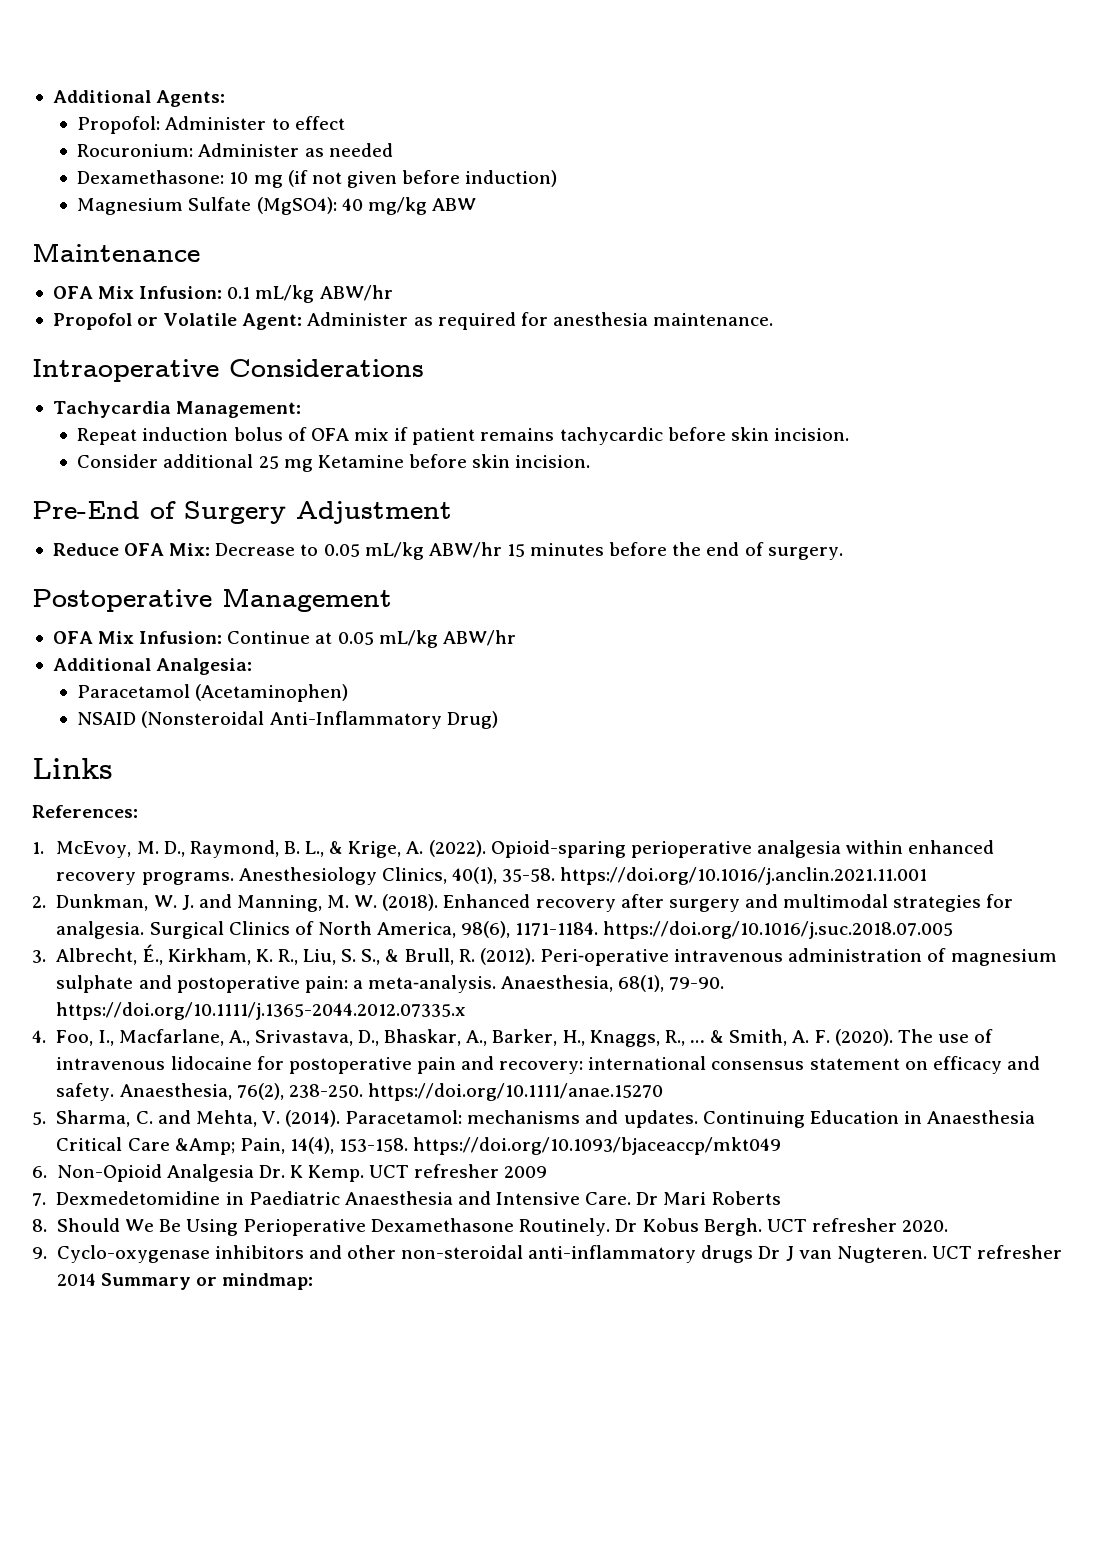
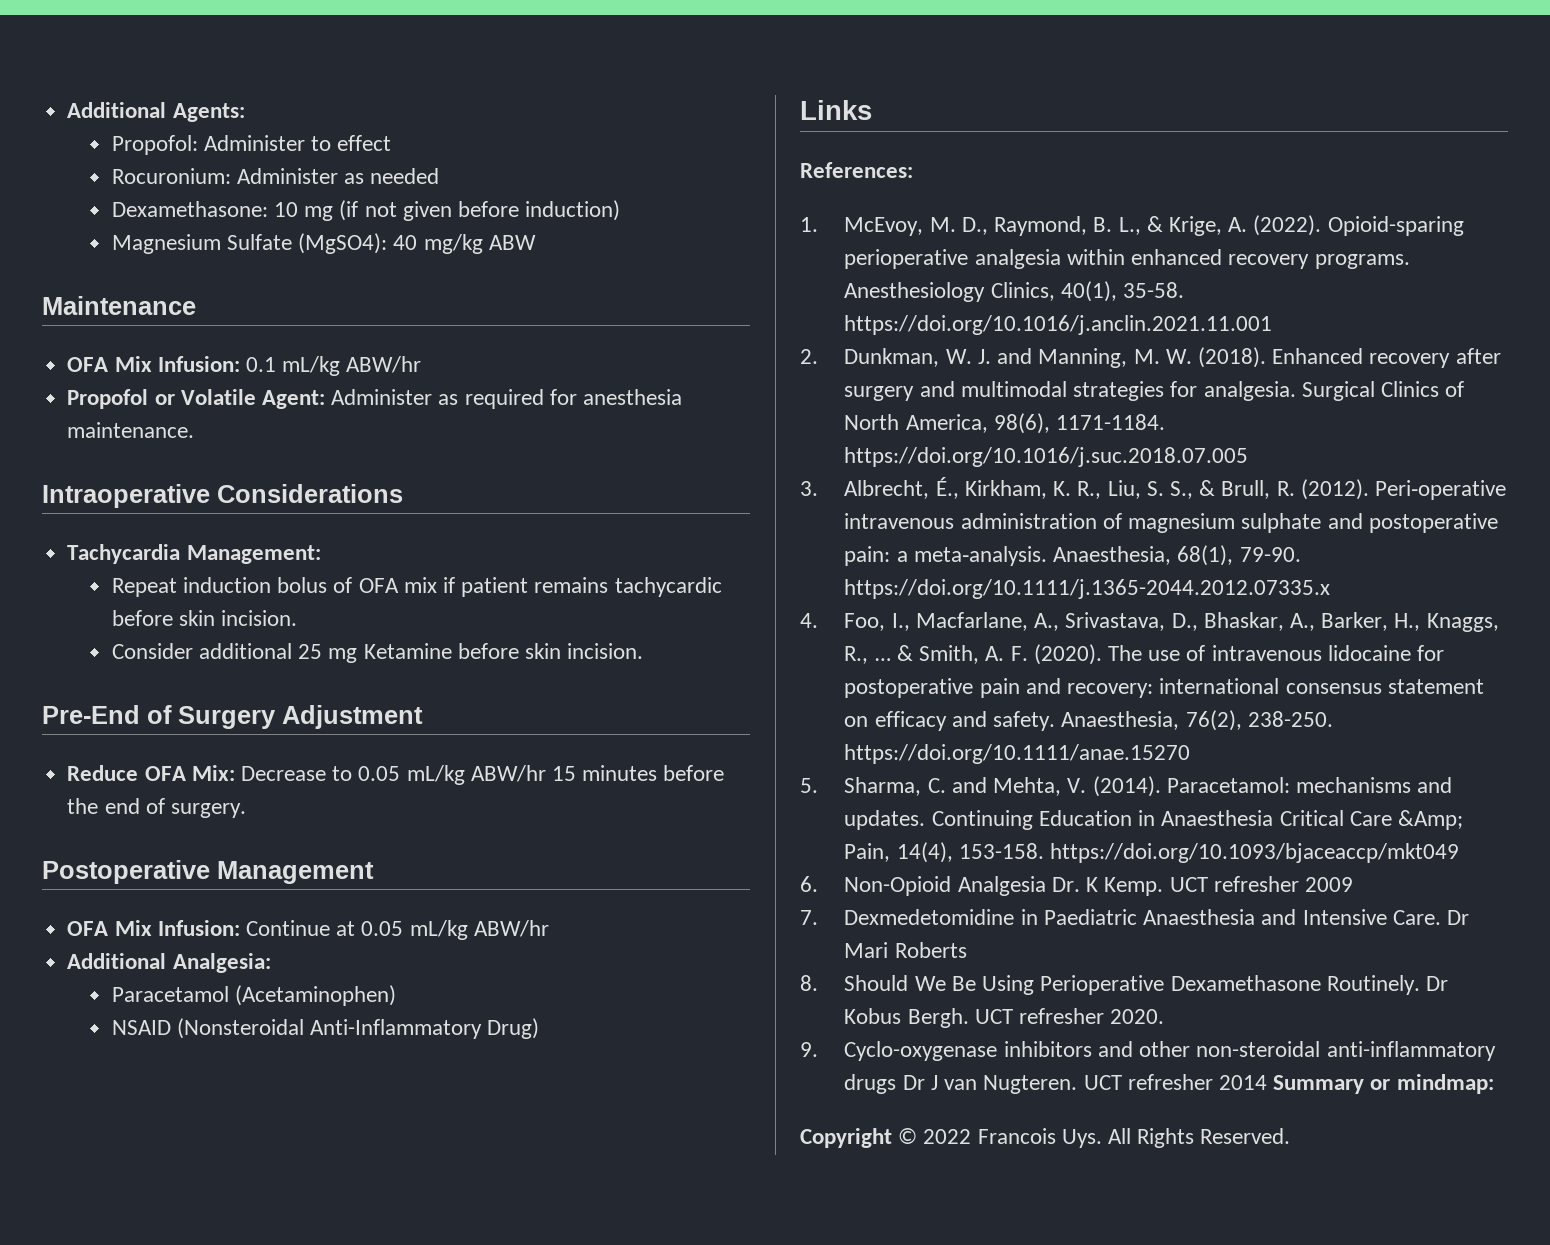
+ Copyright © 2022 Francois Uys. All Rights Reserved.

